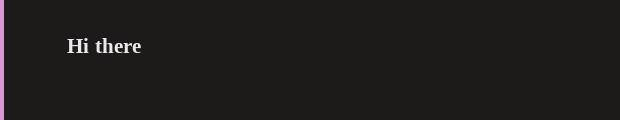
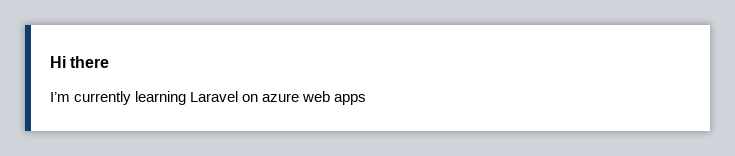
+ I’m currently learning Laravel on azure web apps

